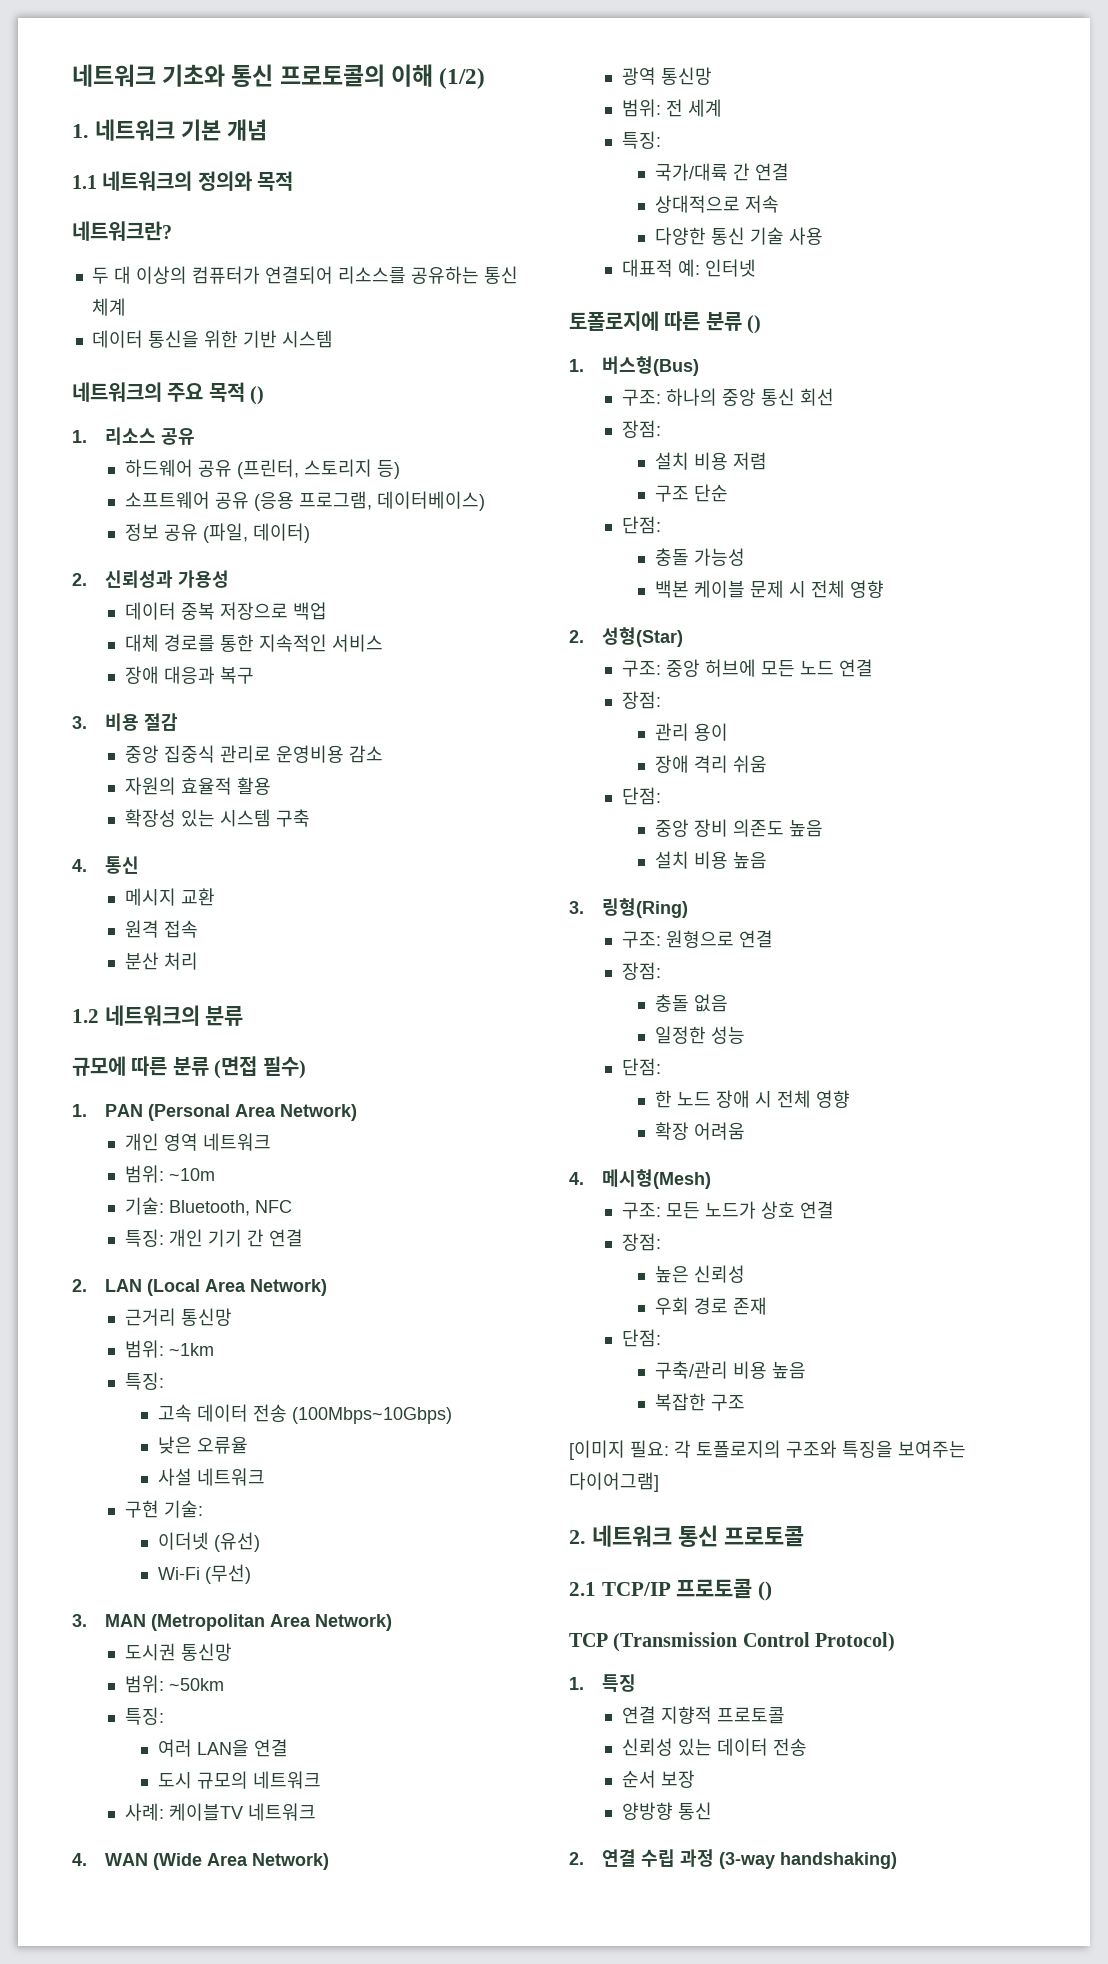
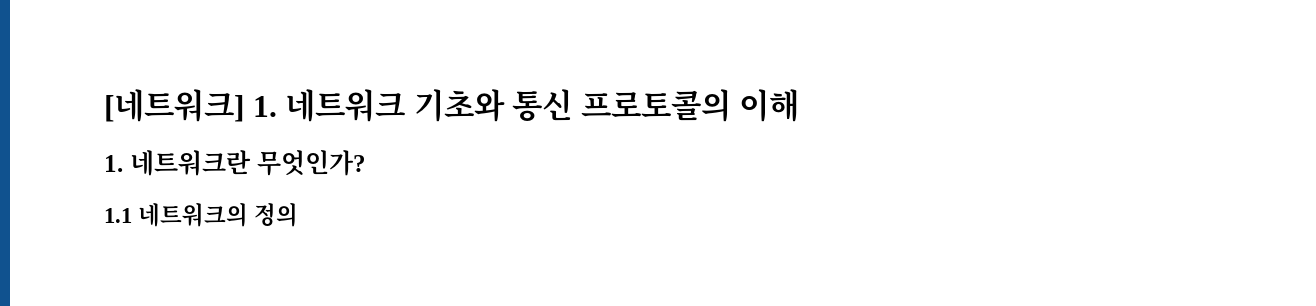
- 네트워크 기초와 통신 프로토콜의 이해 (1/2)
- 1. 네트워크 기본 개념
+ [네트워크] 1. 네트워크 기초와 통신 프로토콜의 이해
+ 1. 네트워크란 무엇인가?
- 1.1 네트워크의 정의와 목적
- 네트워크란?
- 두 대 이상의 컴퓨터가 연결되어 리소스를 공유하는 통신 체계
- 데이터 통신을 위한 기반 시스템
- 네트워크의 주요 목적 ()
- 1. 리소스 공유
- 하드웨어 공유 (프린터, 스토리지 등)
- 소프트웨어 공유 (응용 프로그램, 데이터베이스)
- 정보 공유 (파일, 데이터)
- 2. 신뢰성과 가용성
- 데이터 중복 저장으로 백업
- 대체 경로를 통한 지속적인 서비스
- 장애 대응과 복구
- 3. 비용 절감
- 중앙 집중식 관리로 운영비용 감소
- 자원의 효율적 활용
- 확장성 있는 시스템 구축
- 4. 통신
- 메시지 교환
- 원격 접속
- 분산 처리
- 1.2 네트워크의 분류
- 규모에 따른 분류 (면접 필수)
- 1. PAN (Personal Area Network)
- 개인 영역 네트워크
- 범위: ~10m
- 기술: Bluetooth, NFC
- 특징: 개인 기기 간 연결
- 2. LAN (Local Area Network)
- 근거리 통신망
- 범위: ~1km
- 특징:
- 고속 데이터 전송 (100Mbps~10Gbps)
- 낮은 오류율
- 사설 네트워크
- 구현 기술:
- 이더넷 (유선)
- Wi-Fi (무선)
- 3. MAN (Metropolitan Area Network)
- 도시권 통신망
- 범위: ~50km
- 특징:
- 여러 LAN을 연결
- 도시 규모의 네트워크
- 사례: 케이블TV 네트워크
- 4. WAN (Wide Area Network)
- 광역 통신망
- 범위: 전 세계
- 특징:
- 국가/대륙 간 연결
- 상대적으로 저속
- 다양한 통신 기술 사용
- 대표적 예: 인터넷
- 토폴로지에 따른 분류 ()
- 1. 버스형(Bus)
- 구조: 하나의 중앙 통신 회선
- 장점:
- 설치 비용 저렴
- 구조 단순
- 단점:
- 충돌 가능성
- 백본 케이블 문제 시 전체 영향
- 2. 성형(Star)
- 구조: 중앙 허브에 모든 노드 연결
- 장점:
- 관리 용이
- 장애 격리 쉬움
- 단점:
- 중앙 장비 의존도 높음
- 설치 비용 높음
- 3. 링형(Ring)
- 구조: 원형으로 연결
- 장점:
- 충돌 없음
- 일정한 성능
- 단점:
- 한 노드 장애 시 전체 영향
- 확장 어려움
- 4. 메시형(Mesh)
- 구조: 모든 노드가 상호 연결
- 장점:
- 높은 신뢰성
- 우회 경로 존재
- 단점:
- 구축/관리 비용 높음
- 복잡한 구조
- [이미지 필요: 각 토폴로지의 구조와 특징을 보여주는 다이어그램]
- 2. 네트워크 통신 프로토콜
- 2.1 TCP/IP 프로토콜 ()
- TCP (Transmission Control Protocol)
- 1. 특징
- 연결 지향적 프로토콜
- 신뢰성 있는 데이터 전송
- 순서 보장
- 양방향 통신
- 2. 연결 수립 과정 (3-way handshaking)
+ 1.1 네트워크의 정의

